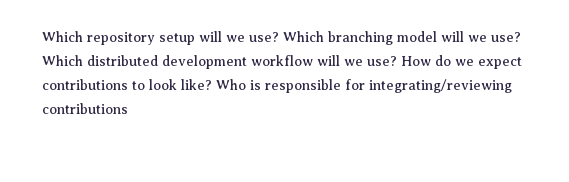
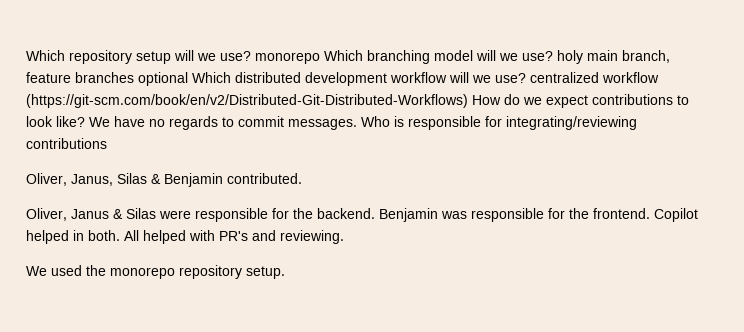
- Which repository setup will we use? Which branching model will we use? Which distributed development workflow will we use? How do we expect contributions to look like?
+ Which repository setup will we use? monorepo Which branching model will we use? holy main branch, feature branches optional Which distributed development workflow will we use? centralized workflow (https://git-scm.com/book/en/v2/Distributed-Git-Distributed-Workflows) How do we expect contributions to look like?
+ We have no regards to commit messages.
+ Oliver, Janus, Silas & Benjamin contributed.
+ Oliver, Janus & Silas were responsible for the backend. Benjamin was responsible for the frontend. Copilot helped in both. All helped with PR's and reviewing.
+ We used the monorepo repository setup.

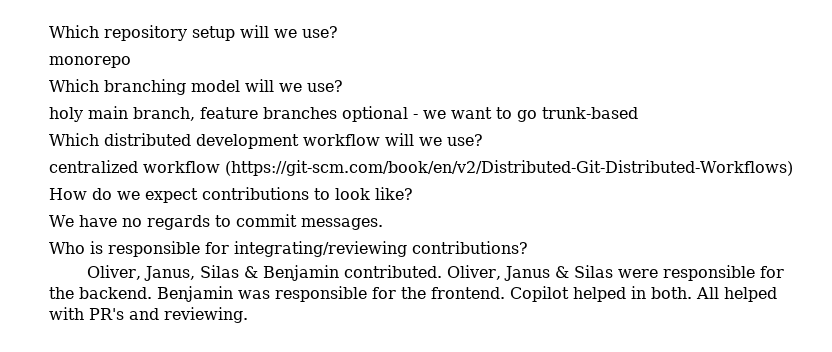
- Which repository setup will we use? monorepo Which branching model will we use? holy main branch, feature branches optional Which distributed development workflow will we use? centralized workflow (https://git-scm.com/book/en/v2/Distributed-Git-Distributed-Workflows) How do we expect contributions to look like? We have no regards to commit messages. Who is responsible for integrating/reviewing contributions
+ Which repository setup will we use?
+ monorepo
+ Which branching model will we use?
+ holy main branch, feature branches optional - we want to go trunk-based
+ Which distributed development workflow will we use?
+ centralized workflow (https://git-scm.com/book/en/v2/Distributed-Git-Distributed-Workflows)
+ How do we expect contributions to look like?
+ We have no regards to commit messages.
+ Who is responsible for integrating/reviewing contributions?
- Oliver, Janus, Silas & Benjamin contributed.
- Oliver, Janus & Silas were responsible for the backend.
+ Oliver, Janus, Silas & Benjamin contributed. Oliver, Janus & Silas were responsible for the backend.
- We used the monorepo repository setup.

